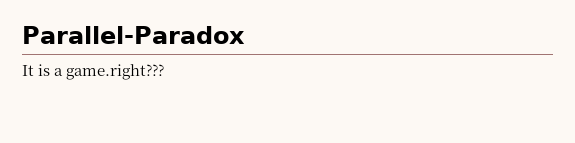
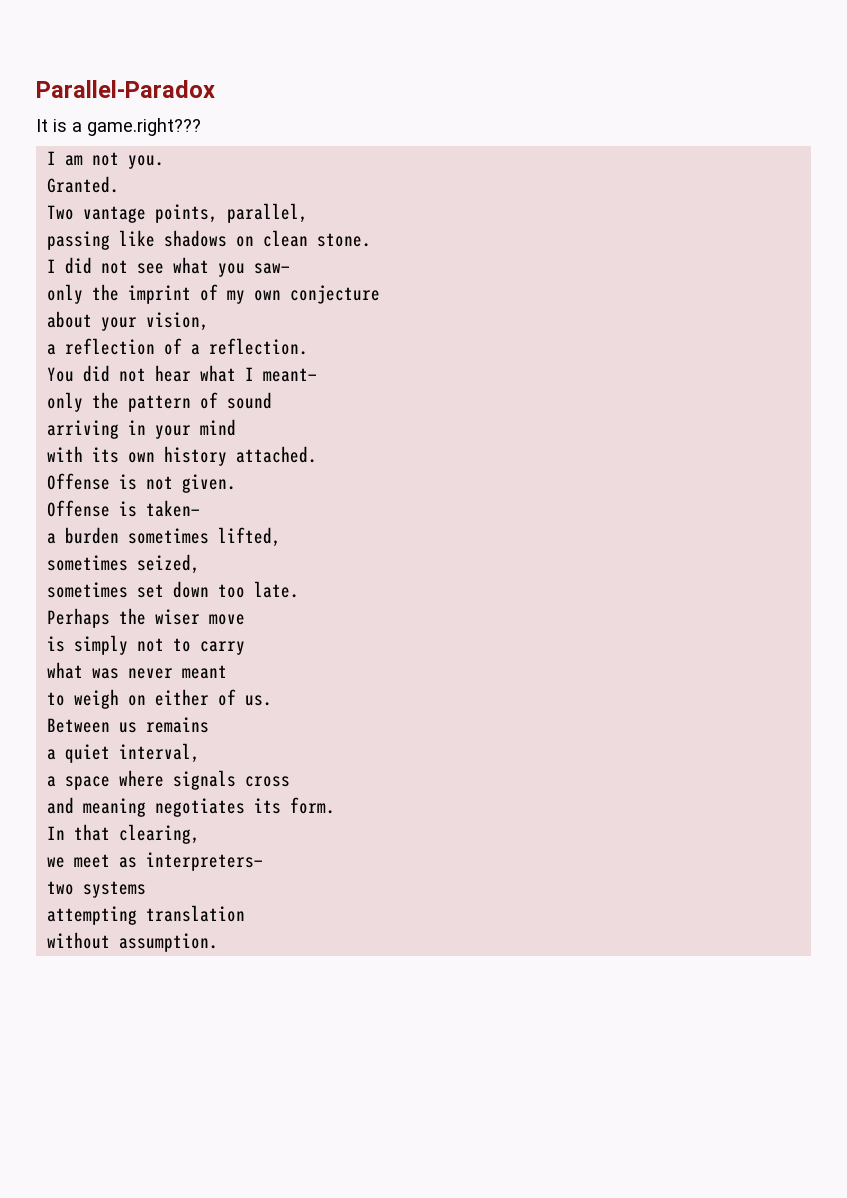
+ I am not you.
+ Granted.
+ Two vantage points, parallel,
+ passing like shadows on clean stone.
+ I did not see what you saw—
+ only the imprint of my own conjecture
+ about your vision,
+ a reflection of a reflection.
+ You did not hear what I meant—
+ only the pattern of sound
+ arriving in your mind
+ with its own history attached.
+ Offense is not given.
+ Offense is taken—
+ a burden sometimes lifted,
+ sometimes seized,
+ sometimes set down too late.
+ Perhaps the wiser move
+ is simply not to carry
+ what was never meant
+ to weigh on either of us.
+ Between us remains
+ a quiet interval,
+ a space where signals cross
+ and meaning negotiates its form.
+ In that clearing,
+ we meet as interpreters—
+ two systems
+ attempting translation
+ without assumption.

